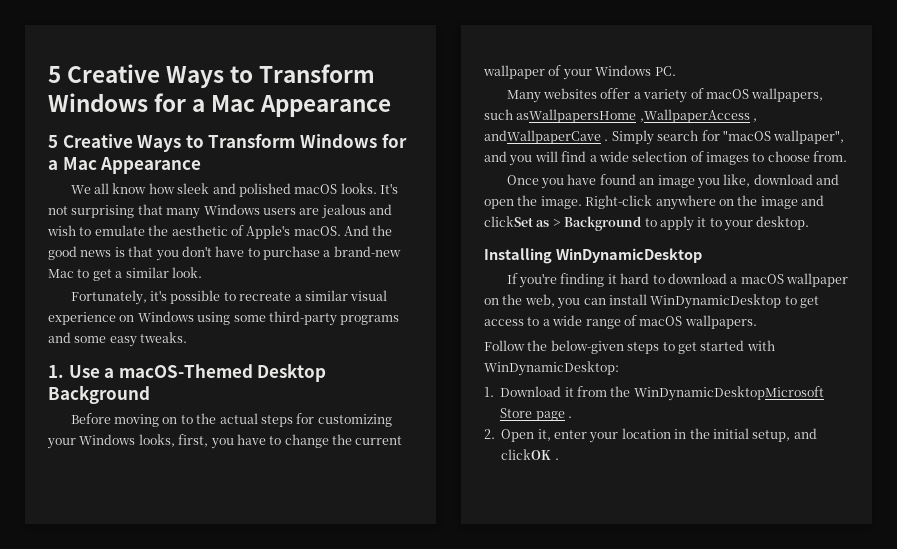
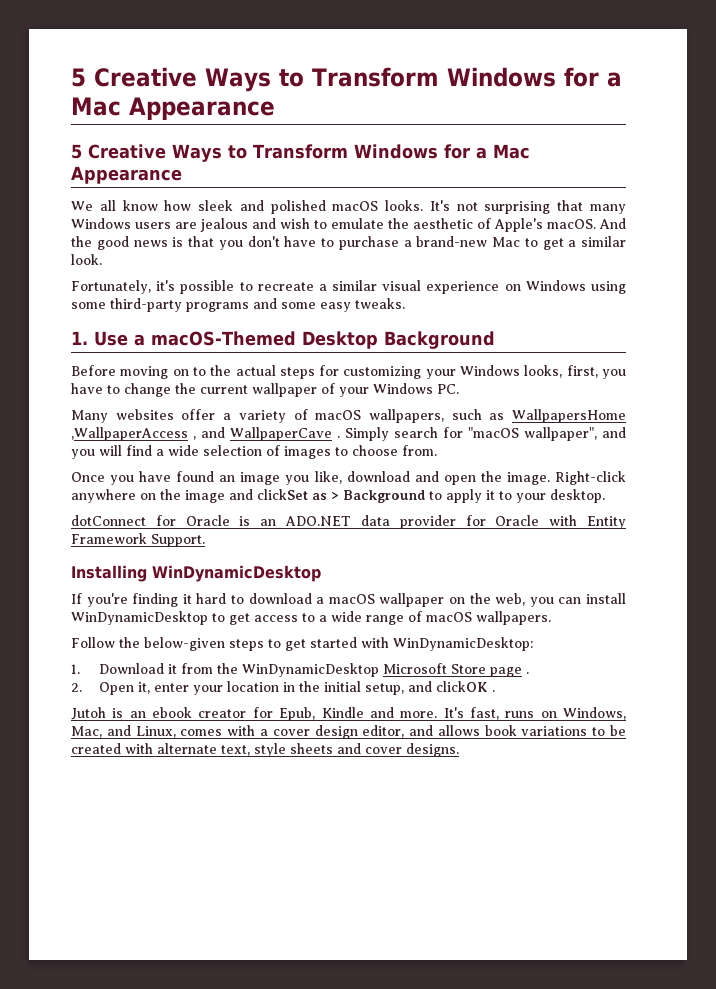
- Many websites offer a variety of macOS wallpapers, such asWallpapersHome ,WallpaperAccess , andWallpaperCave .
+ Many websites offer a variety of macOS wallpapers, such as WallpapersHome ,WallpaperAccess , and WallpaperCave .
+ dotConnect for Oracle is an ADO.NET data provider for Oracle with Entity Framework Support.
- 1. Download it from the WinDynamicDesktopMicrosoft Store page .
+ 1. Download it from the WinDynamicDesktop Microsoft Store page .
+ Jutoh is an ebook creator for Epub, Kindle and more. It's fast, runs on Windows, Mac, and Linux, comes with a cover design editor, and allows book variations to be created with alternate text, style sheets and cover designs.

